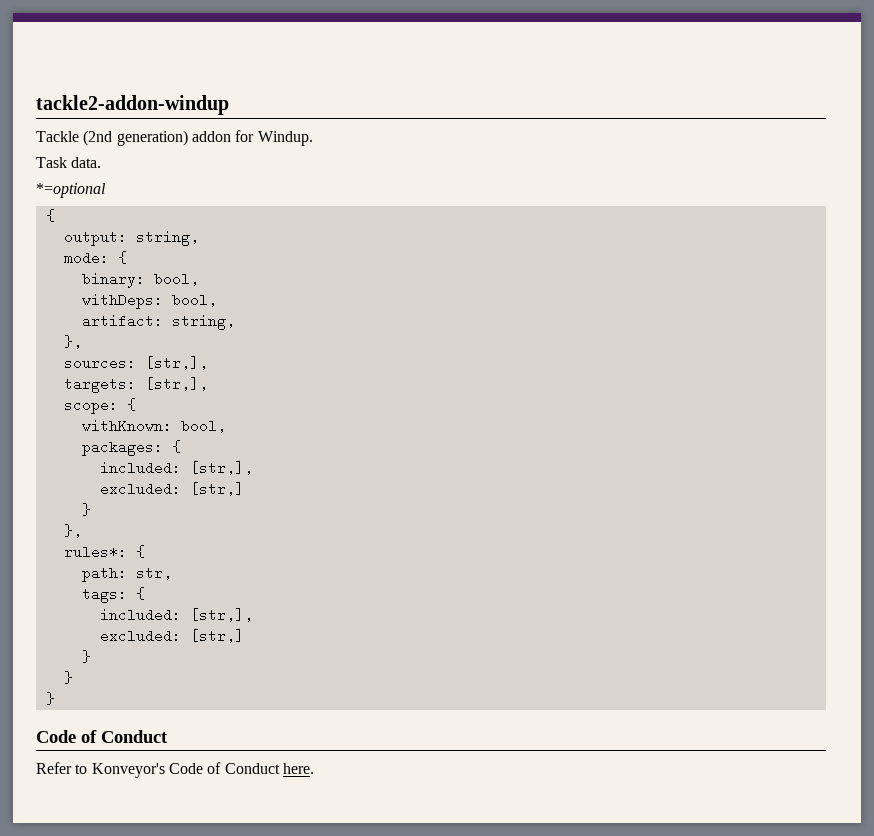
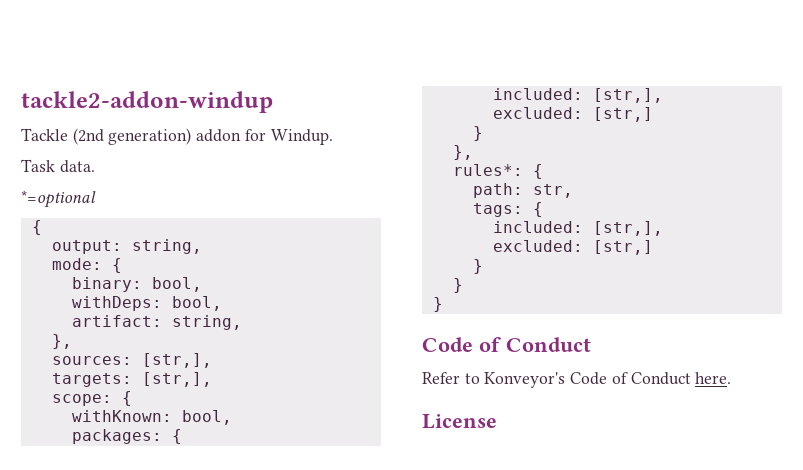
+ License

